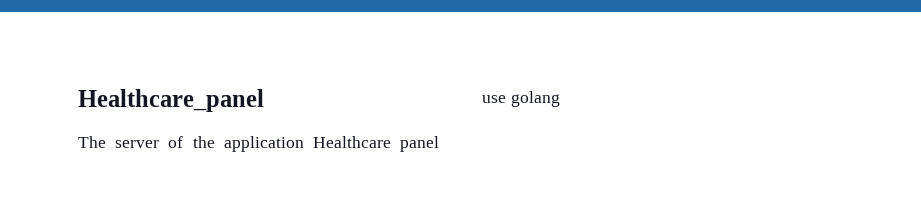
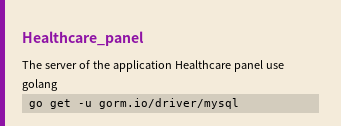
+ go get -u gorm.io/driver/mysql

